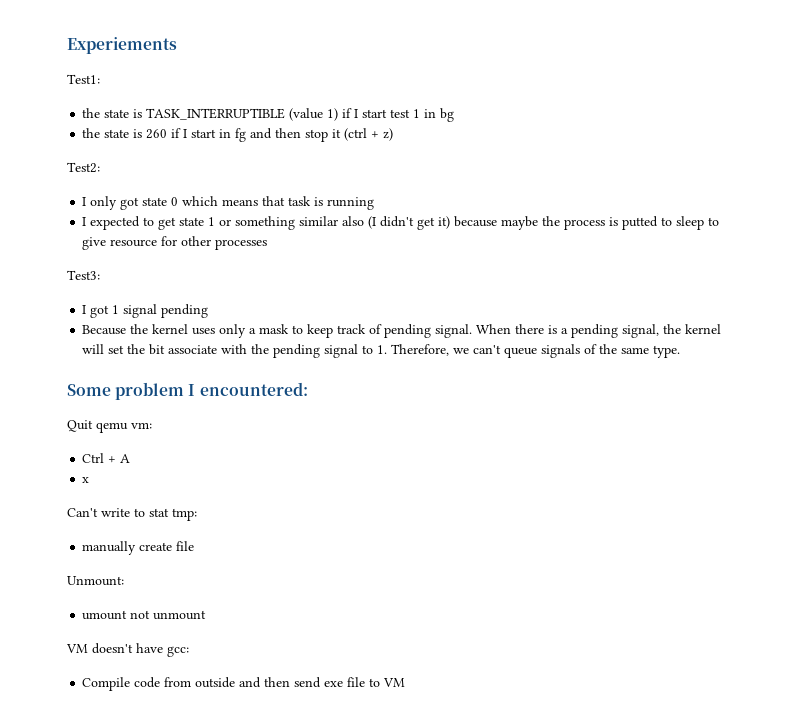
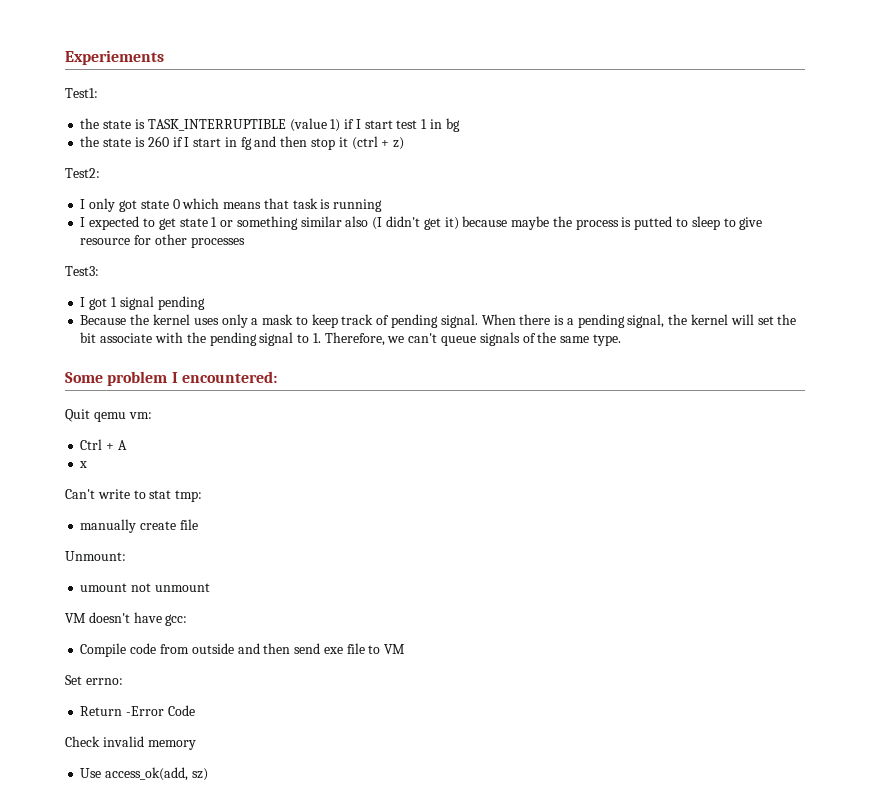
+ Set errno:
+ Return -Error Code
+ Check invalid memory
+ Use access_ok(add, sz)

